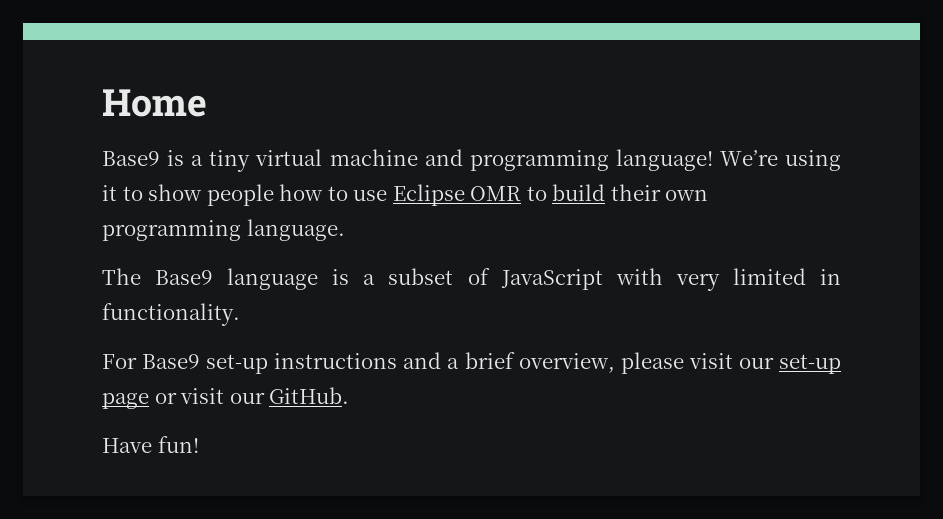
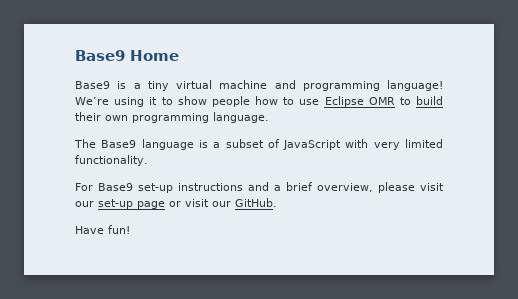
- Home
+ Base9 Home
- The Base9 language is a subset of JavaScript with very limited in functionality.
+ The Base9 language is a subset of JavaScript with very limited functionality.

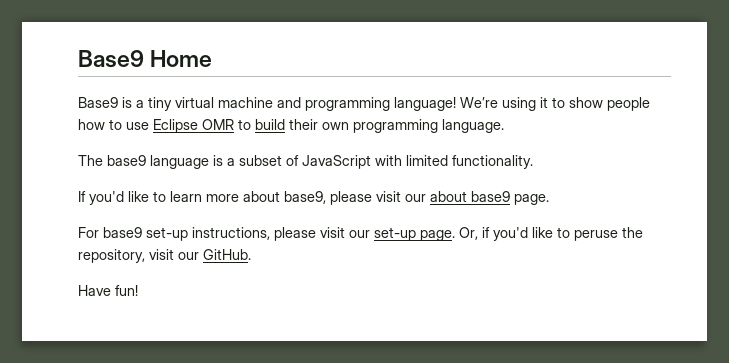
- The Base9 language is a subset of JavaScript with very limited functionality.
+ The base9 language is a subset of JavaScript with limited functionality.
- For Base9 set-up instructions and a brief overview, please visit our set-up page or visit our GitHub.
+ If you'd like to learn more about base9, please visit our about base9 page.
+ For base9 set-up instructions, please visit our set-up page. Or, if you'd like to peruse the repository, visit our GitHub.

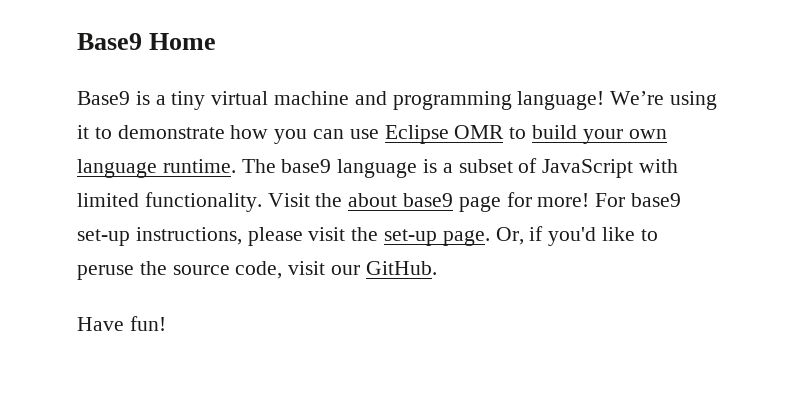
- We’re using it to show people how to use Eclipse OMR to build their own programming language.
- The base9 language is a subset of JavaScript with limited functionality.
- If you'd like to learn more about base9, please visit our about base9 page.
- For base9 set-up instructions, please visit our set-up page.
+ We’re using it to demonstrate how you can use Eclipse OMR to build your own language runtime. The base9 language is a subset of JavaScript with limited functionality. Visit the about base9 page for more! For base9 set-up instructions, please visit the set-up page.
- Or, if you'd like to peruse the repository, visit our GitHub.
+ Or, if you'd like to peruse the source code, visit our GitHub.

